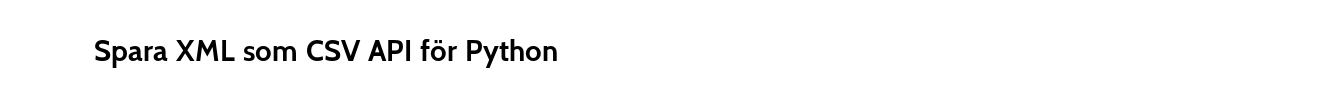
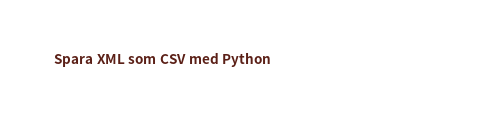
- Spara XML som CSV API för Python
+ Spara XML som CSV med Python

